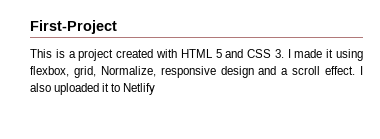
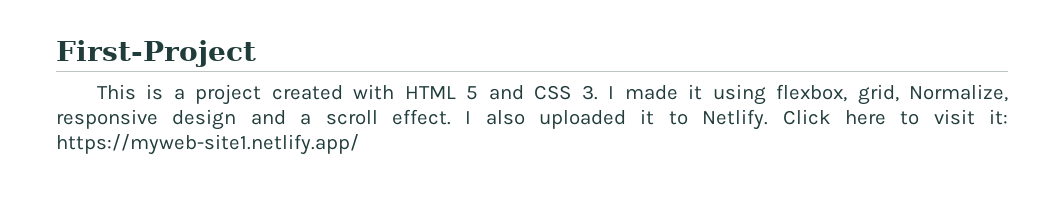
- I also uploaded it to Netlify
+ I also uploaded it to Netlify. Click here to visit it: https://myweb-site1.netlify.app/

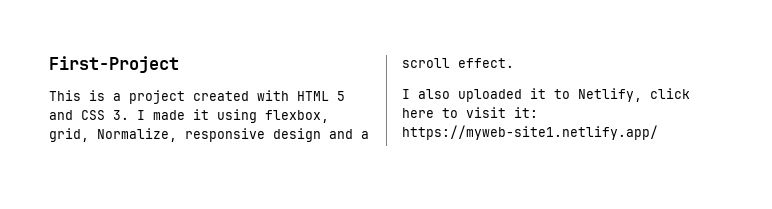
- This is a project created with HTML 5 and CSS 3. I made it using flexbox, grid, Normalize, responsive design and a scroll effect. I also uploaded it to Netlify. Click here to visit it: https://myweb-site1.netlify.app/
+ This is a project created with HTML 5 and CSS 3. I made it using flexbox, grid, Normalize, responsive design and a scroll effect.
+ I also uploaded it to Netlify, click here to visit it: https://myweb-site1.netlify.app/

